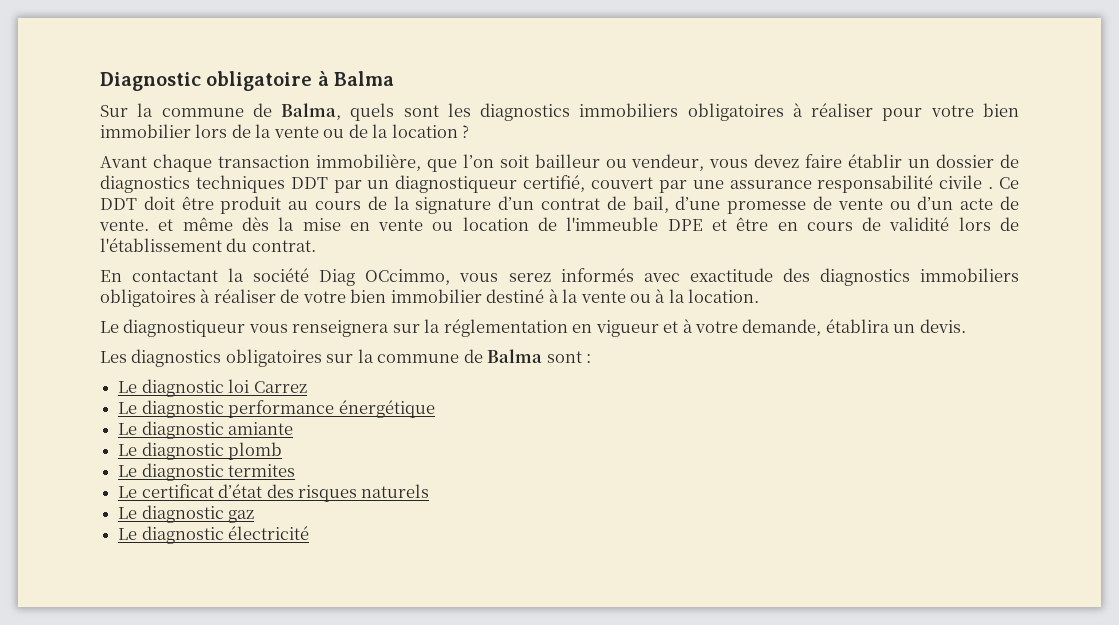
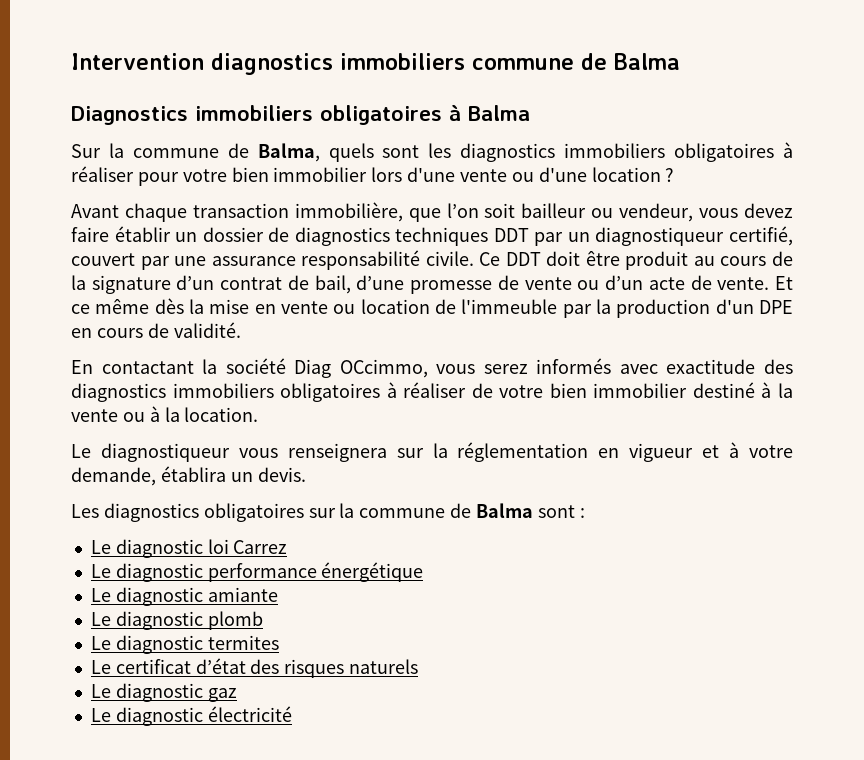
- Diagnostic obligatoire à Balma
+ Intervention diagnostics immobiliers commune de Balma
+ Diagnostics immobiliers obligatoires à Balma
- Sur la commune de Balma, quels sont les diagnostics immobiliers obligatoires à réaliser pour votre bien immobilier lors de la vente ou de la location ?
+ Sur la commune de Balma, quels sont les diagnostics immobiliers obligatoires à réaliser pour votre bien immobilier lors d'une vente ou d'une location ?
- Avant chaque transaction immobilière, que l’on soit bailleur ou vendeur, vous devez faire établir un dossier de diagnostics techniques DDT par un diagnostiqueur certifié, couvert par une assurance responsabilité civile .
+ Avant chaque transaction immobilière, que l’on soit bailleur ou vendeur, vous devez faire établir un dossier de diagnostics techniques DDT par un diagnostiqueur certifié, couvert par une assurance responsabilité civile.
- Ce DDT doit être produit au cours de la signature d’un contrat de bail, d’une promesse de vente ou d’un acte de vente. et même dès la mise en vente ou location de l'immeuble DPE et être en cours de validité lors de l'établissement du contrat.
+ Ce DDT doit être produit au cours de la signature d’un contrat de bail, d’une promesse de vente ou d’un acte de vente. Et ce même dès la mise en vente ou location de l'immeuble par la production d'un DPE en cours de validité.

